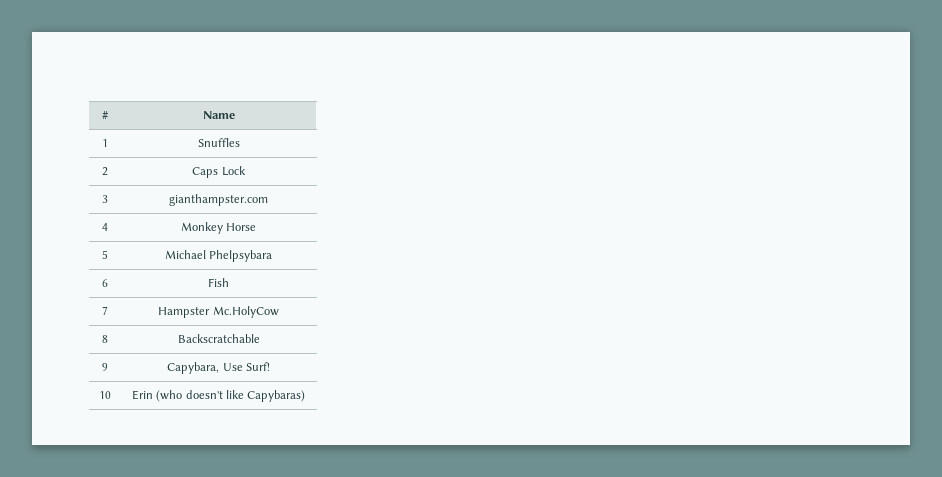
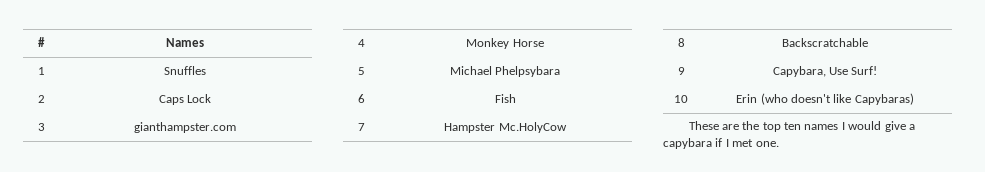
- # | Name
+ # | Names
+ These are the top ten names I would give a capybara if I met one.

